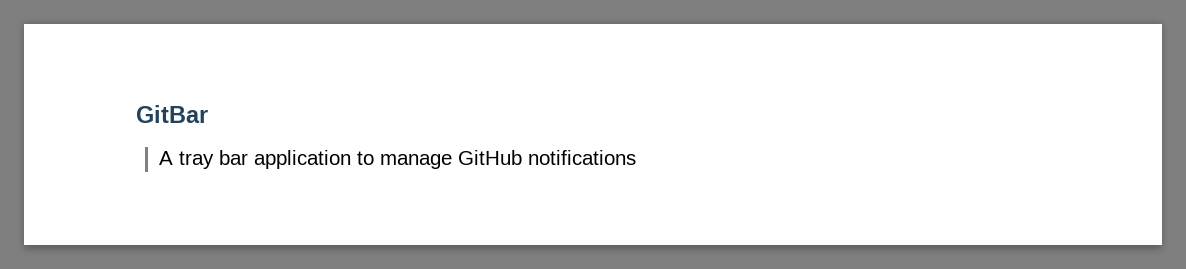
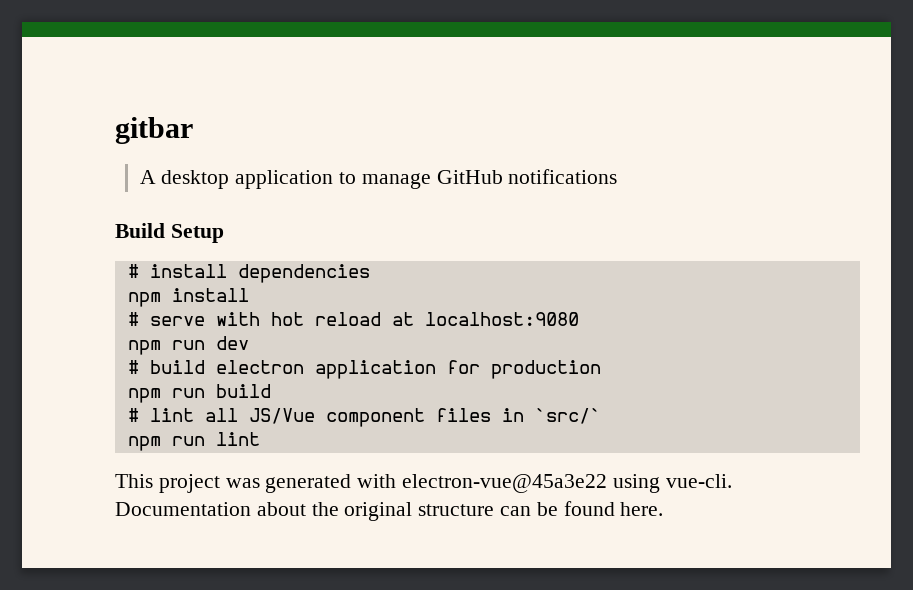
- GitBar
+ gitbar
- A tray bar application to manage GitHub notifications
+ A desktop application to manage GitHub notifications
+ Build Setup
+ # install dependencies
+ npm install
+ # serve with hot reload at localhost:9080
+ npm run dev
+ # build electron application for production
+ npm run build
+ # lint all JS/Vue component files in `src/`
+ npm run lint
+ This project was generated with electron-vue@45a3e22 using vue-cli. Documentation about the original structure can be found here.

